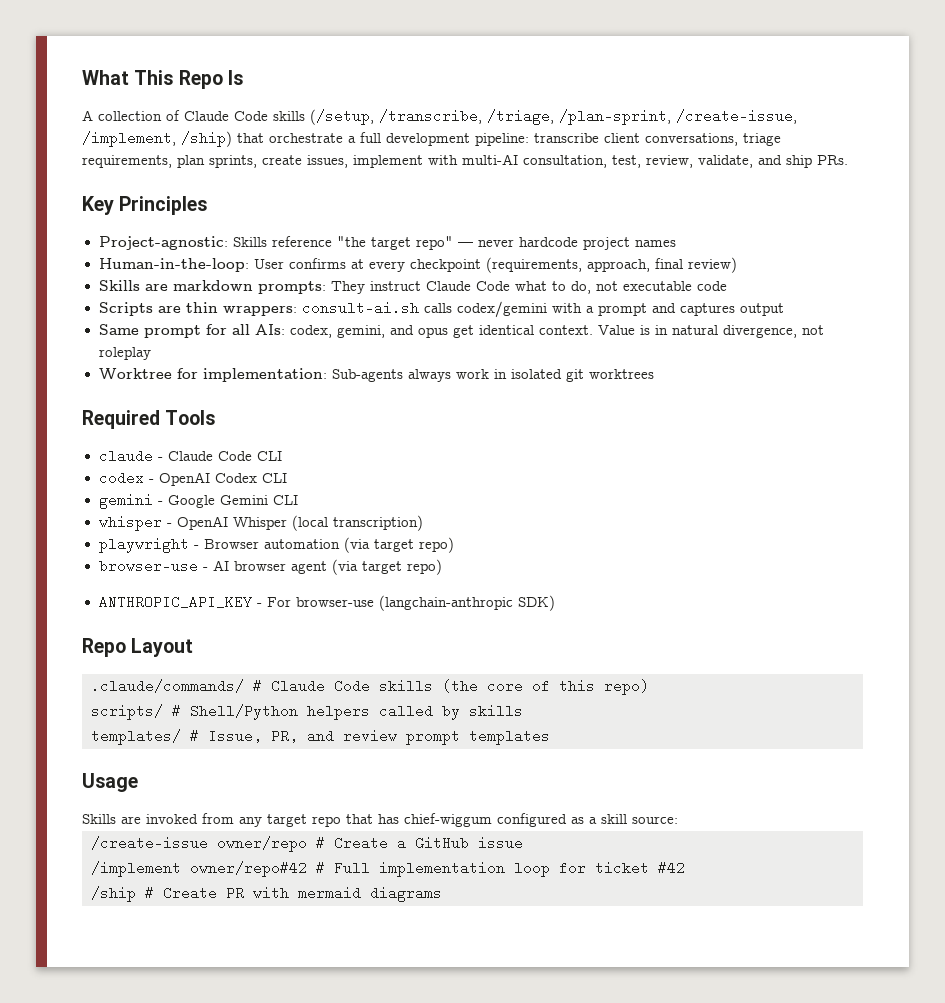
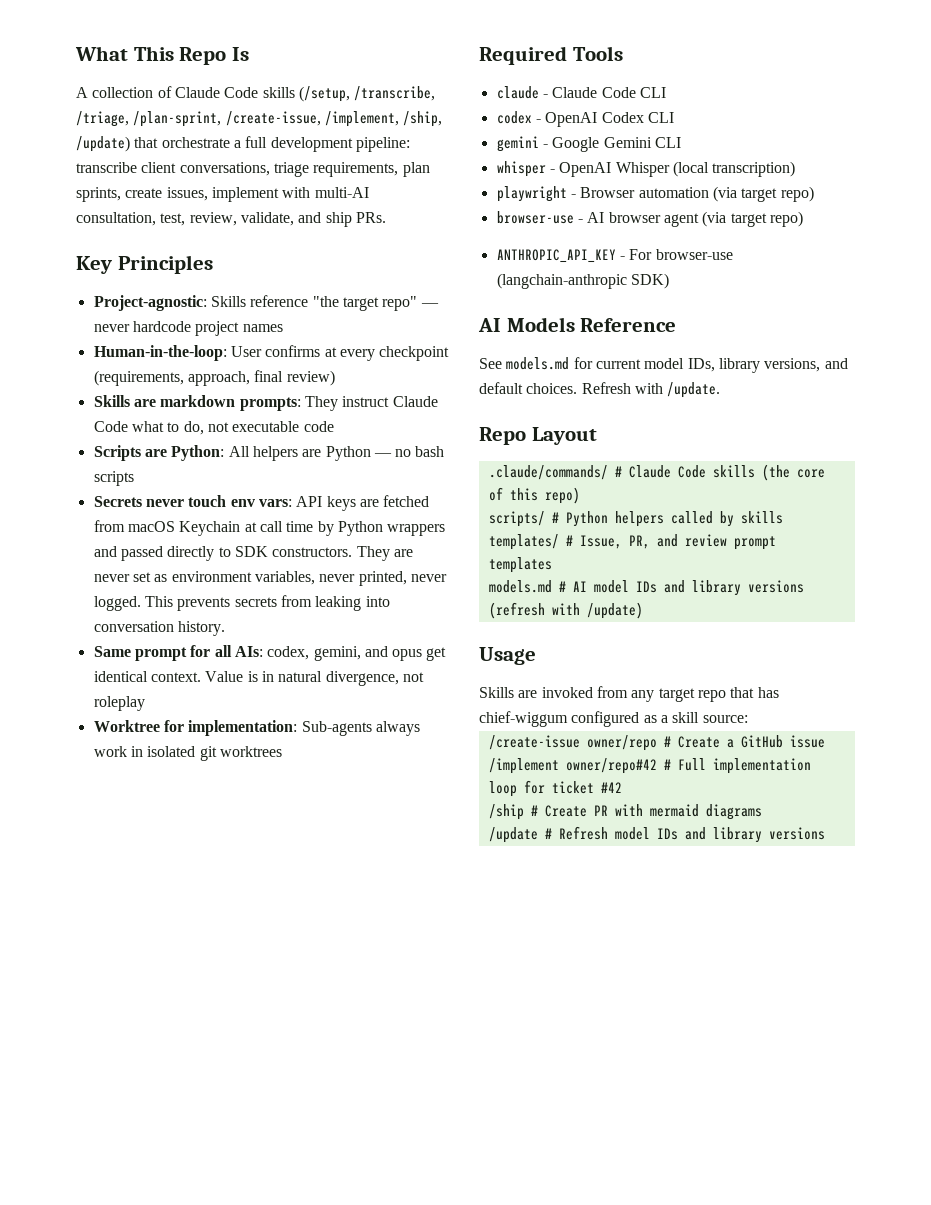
- A collection of Claude Code skills (/setup, /transcribe, /triage, /plan-sprint, /create-issue, /implement, /ship) that orchestrate a full development pipeline: transcribe client conversations, triage requirements, plan sprints, create issues, implement with multi-AI consultation, test, review, validate, and ship PRs.
+ A collection of Claude Code skills (/setup, /transcribe, /triage, /plan-sprint, /create-issue, /implement, /ship, /update) that orchestrate a full development pipeline: transcribe client conversations, triage requirements, plan sprints, create issues, implement with multi-AI consultation, test, review, validate, and ship PRs.
- Scripts are thin wrappers: consult-ai.sh calls codex/gemini with a prompt and captures output
+ Scripts are Python: All helpers are Python — no bash scripts
+ Secrets never touch env vars: API keys are fetched from macOS Keychain at call time by Python wrappers and passed directly to SDK constructors. They are never set as environment variables, never printed, never logged. This prevents secrets from leaking into conversation history.
+ AI Models Reference
+ See models.md for current model IDs, library versions, and default choices. Refresh with /update.
- scripts/ # Shell/Python helpers called by skills
+ scripts/ # Python helpers called by skills
+ models.md # AI model IDs and library versions (refresh with /update)
+ /update # Refresh model IDs and library versions

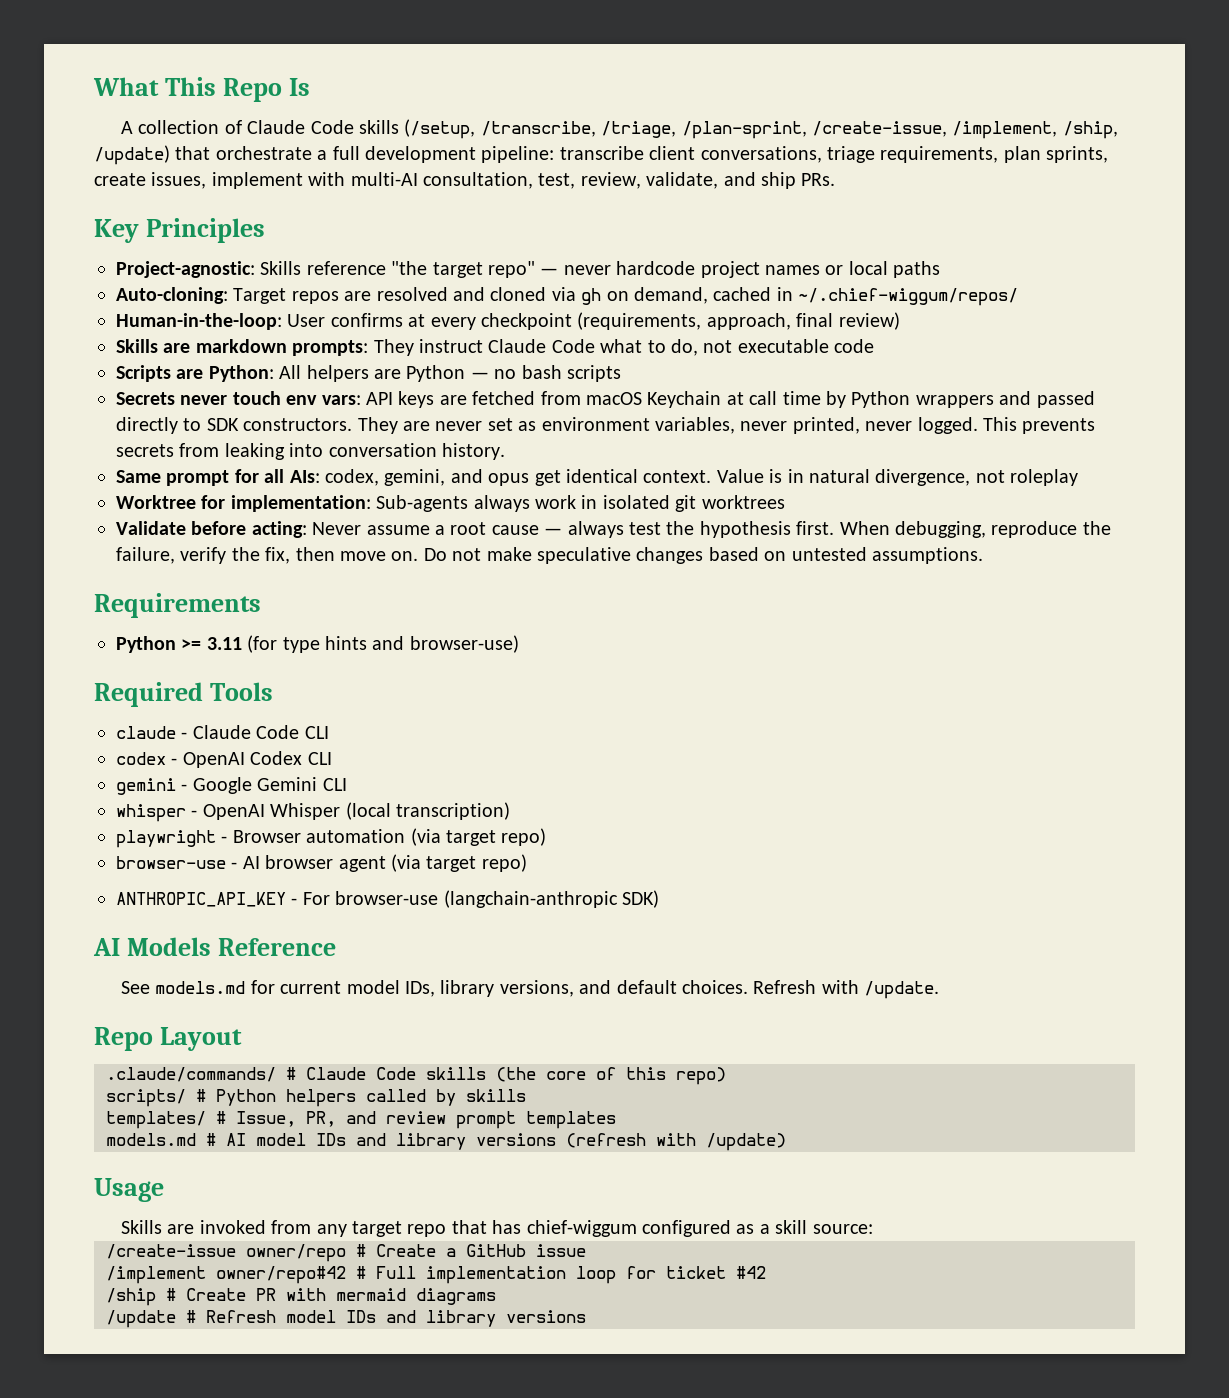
- Project-agnostic: Skills reference "the target repo" — never hardcode project names
+ Project-agnostic: Skills reference "the target repo" — never hardcode project names or local paths
+ Auto-cloning: Target repos are resolved and cloned via gh on demand, cached in ~/.chief-wiggum/repos/
+ Validate before acting: Never assume a root cause — always test the hypothesis first. When debugging, reproduce the failure, verify the fix, then move on. Do not make speculative changes based on untested assumptions.
+ Requirements
+ Python >= 3.11 (for type hints and browser-use)

